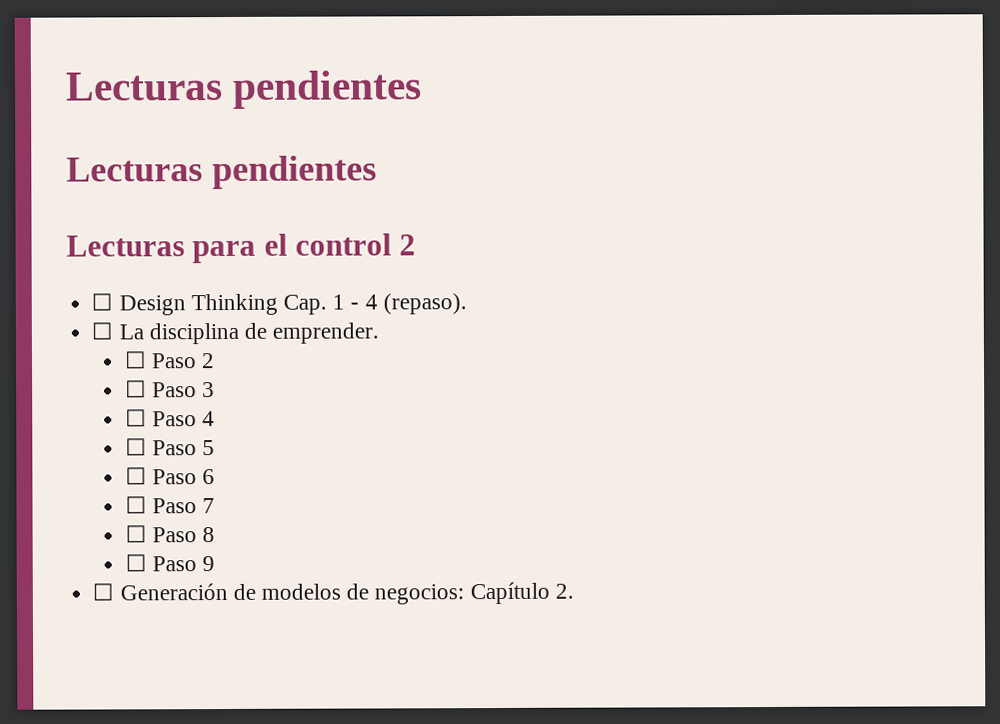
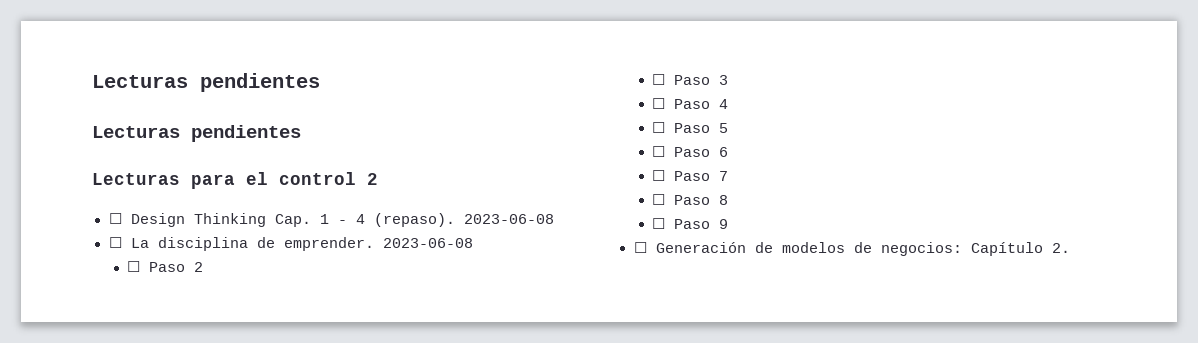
- ☐ Design Thinking Cap. 1 - 4 (repaso).
+ ☐ Design Thinking Cap. 1 - 4 (repaso). 2023-06-08
- ☐ La disciplina de emprender.
+ ☐ La disciplina de emprender. 2023-06-08

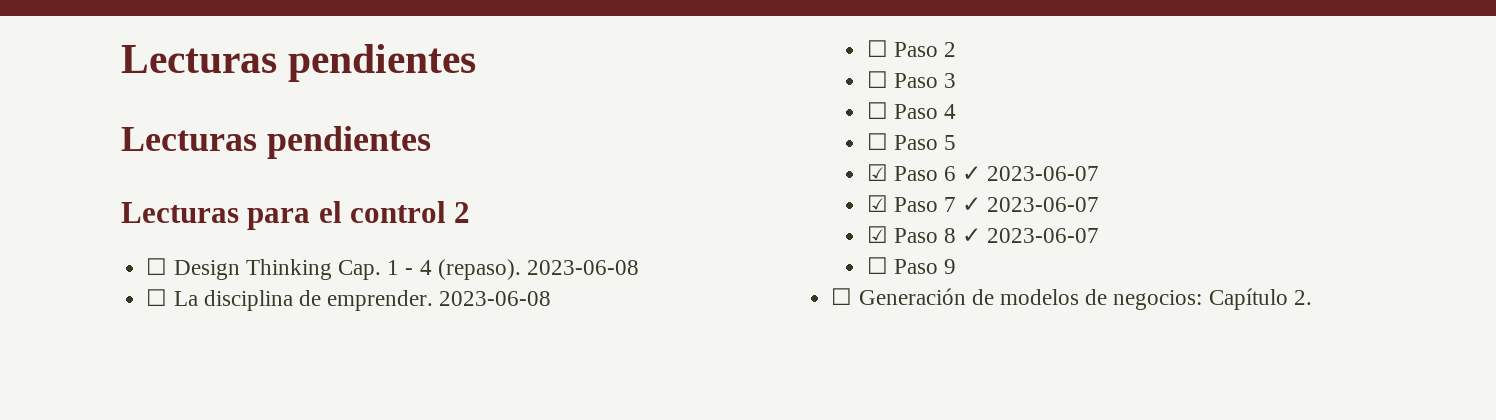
- ☐ Paso 6
- ☐ Paso 7
- ☐ Paso 8
+ ☑ Paso 6 ✓ 2023-06-07
+ ☑ Paso 7 ✓ 2023-06-07
+ ☑ Paso 8 ✓ 2023-06-07

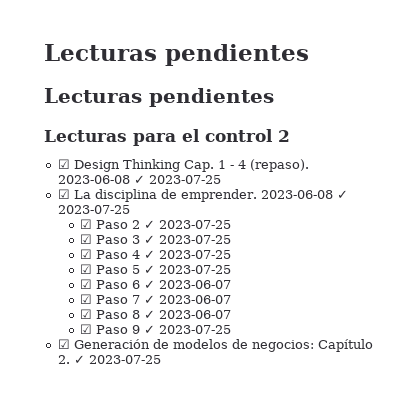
- ☐ Design Thinking Cap. 1 - 4 (repaso). 2023-06-08
- ☐ La disciplina de emprender. 2023-06-08
- ☐ Paso 2
- ☐ Paso 3
- ☐ Paso 4
- ☐ Paso 5
+ ☑ Design Thinking Cap. 1 - 4 (repaso). 2023-06-08 ✓ 2023-07-25
+ ☑ La disciplina de emprender. 2023-06-08 ✓ 2023-07-25
+ ☑ Paso 2 ✓ 2023-07-25
+ ☑ Paso 3 ✓ 2023-07-25
+ ☑ Paso 4 ✓ 2023-07-25
+ ☑ Paso 5 ✓ 2023-07-25
- ☐ Paso 9
- ☐ Generación de modelos de negocios: Capítulo 2.
+ ☑ Paso 9 ✓ 2023-07-25
+ ☑ Generación de modelos de negocios: Capítulo 2. ✓ 2023-07-25

